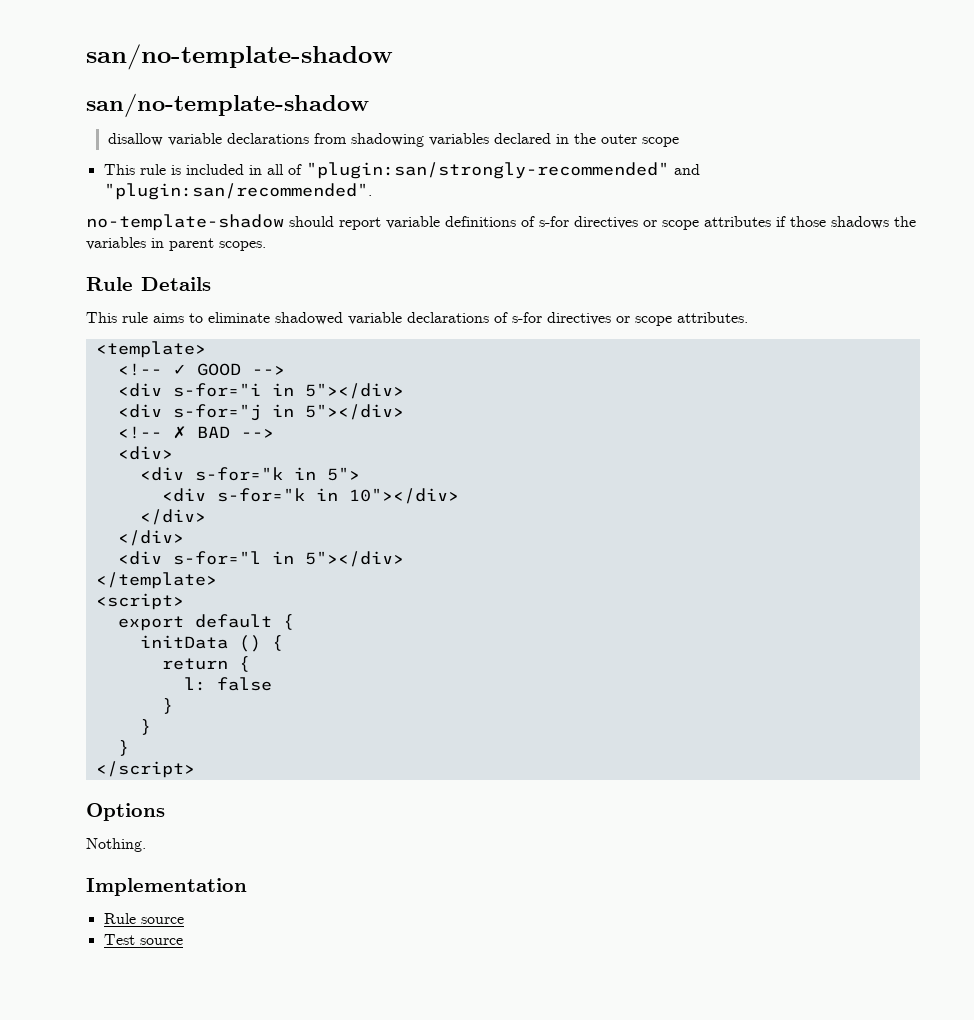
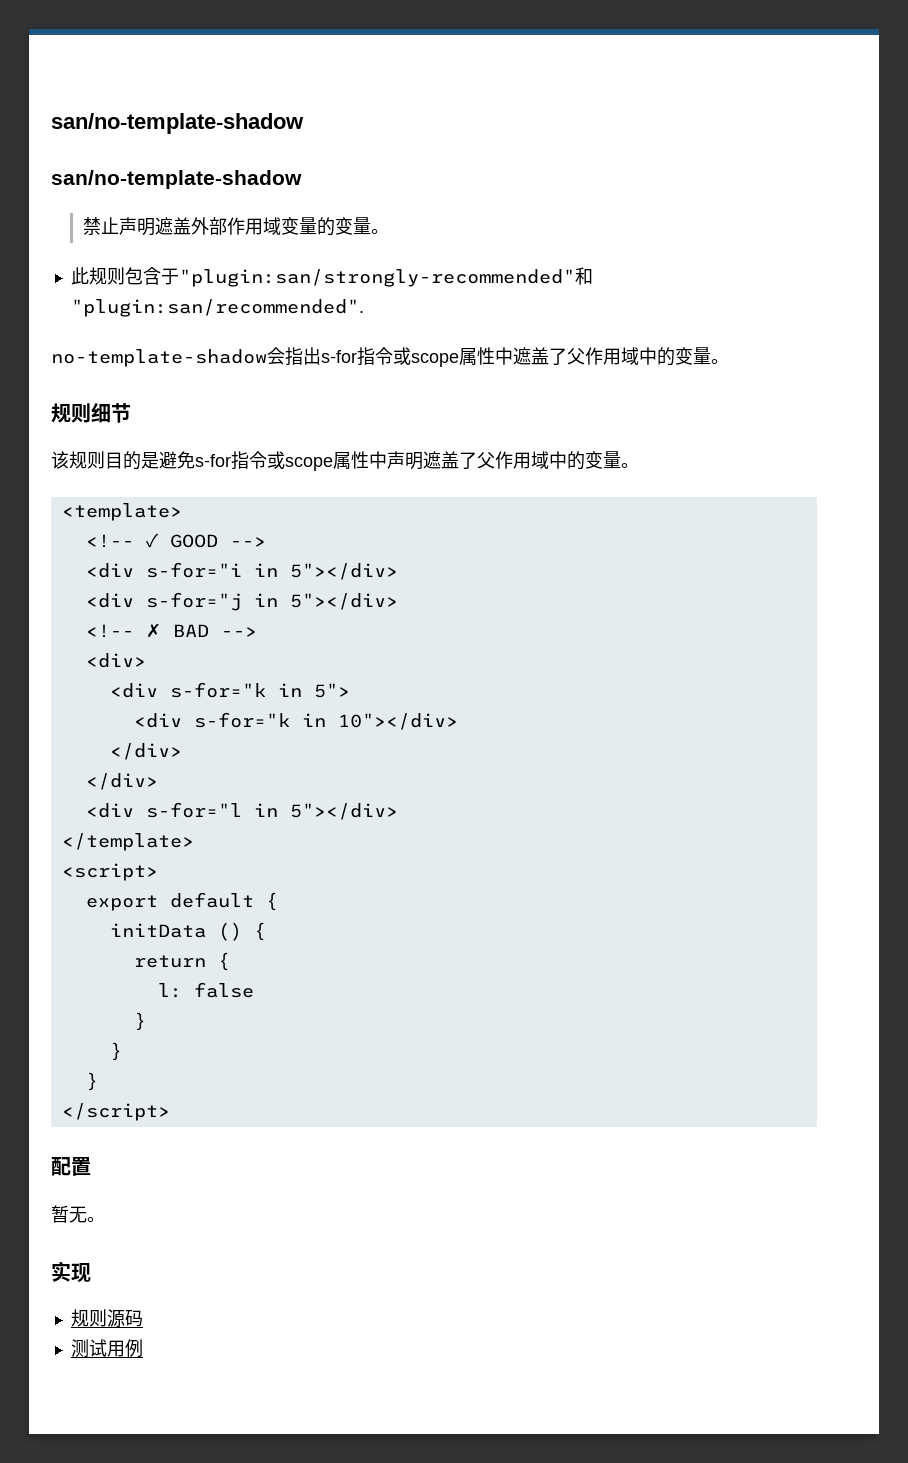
- disallow variable declarations from shadowing variables declared in the outer scope
- This rule is included in all of "plugin:san/strongly-recommended" and "plugin:san/recommended".
- no-template-shadow should report variable definitions of s-for directives or scope attributes if those shadows the variables in parent scopes.
- Rule Details
- This rule aims to eliminate shadowed variable declarations of s-for directives or scope attributes.
+ 禁止声明遮盖外部作用域变量的变量。
+ 此规则包含于"plugin:san/strongly-recommended"和"plugin:san/recommended".
+ no-template-shadow会指出s-for指令或scope属性中遮盖了父作用域中的变量。
+ 规则细节
+ 该规则目的是避免s-for指令或scope属性中声明遮盖了父作用域中的变量。
- Options
- Nothing.
- Implementation
- Rule source
- Test source
+ 配置
+ 暂无。
+ 实现
+ 规则源码
+ 测试用例

